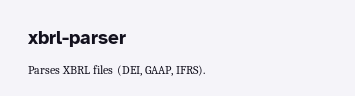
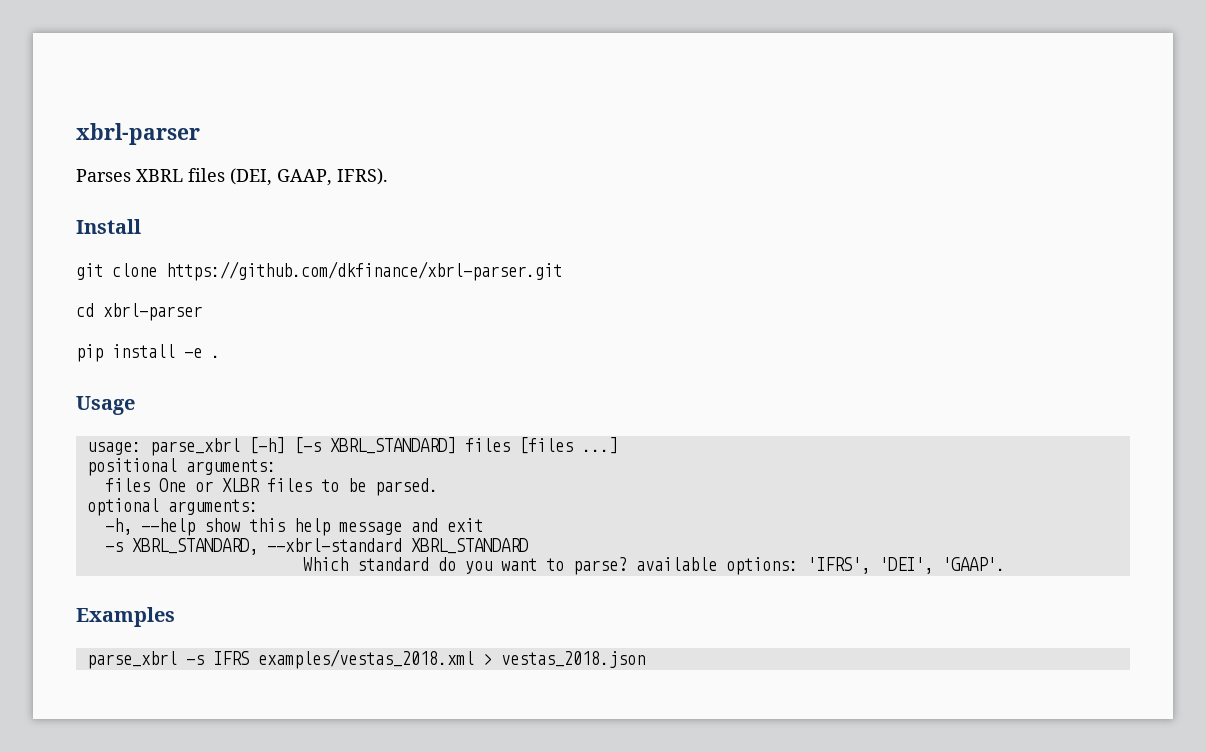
+ Install
+ git clone https://github.com/dkfinance/xbrl-parser.git
+ cd xbrl-parser
+ pip install -e .
+ Usage
+ usage: parse_xbrl [-h] [-s XBRL_STANDARD] files [files ...]
+ positional arguments:
+ files One or XLBR files to be parsed.
+ optional arguments:
+ -h, --help show this help message and exit
+ -s XBRL_STANDARD, --xbrl-standard XBRL_STANDARD
+ Which standard do you want to parse? available options: 'IFRS', 'DEI', 'GAAP'.
+ Examples
+ parse_xbrl -s IFRS examples/vestas_2018.xml > vestas_2018.json

